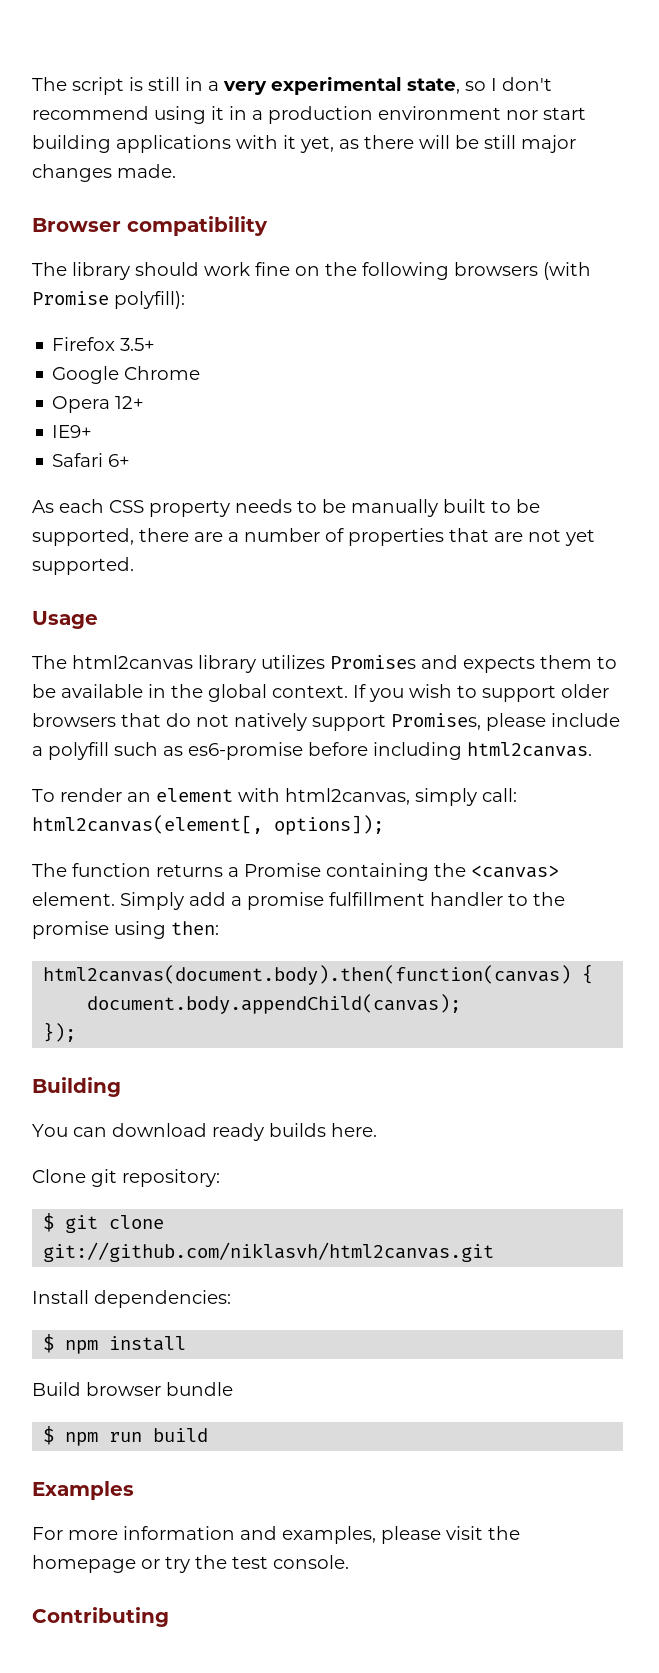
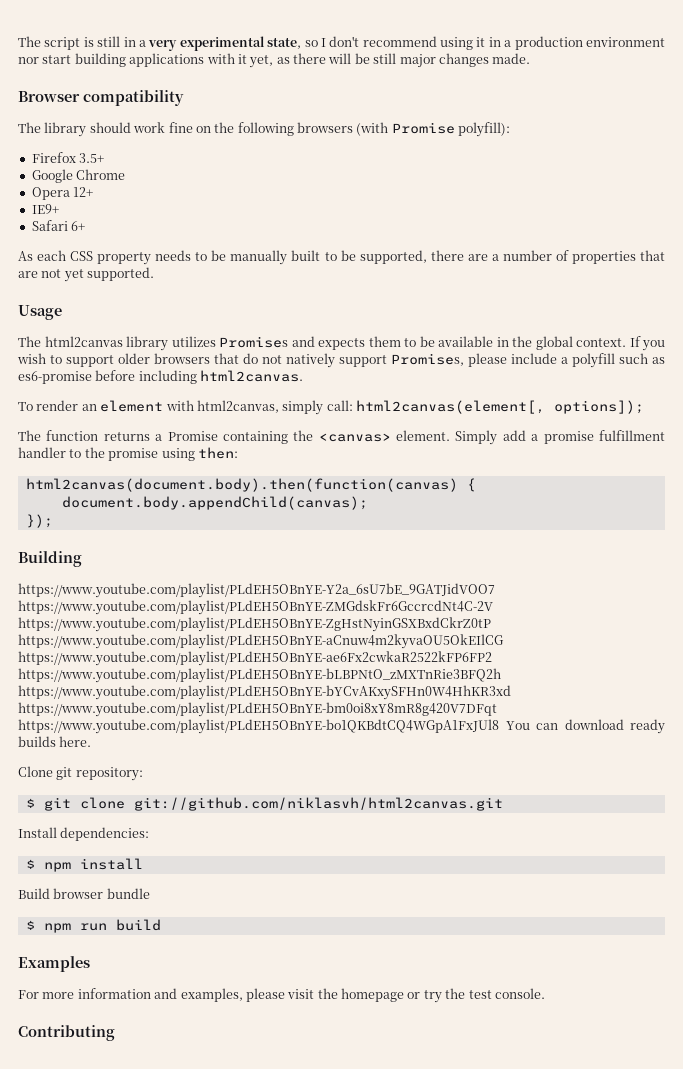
- You can download ready builds here.
+ https://www.youtube.com/playlist/PLdEH5OBnYE-Y2a_6sU7bE_9GATJidVOO7 https://www.youtube.com/playlist/PLdEH5OBnYE-ZMGdskFr6GccrcdNt4C-2V https://www.youtube.com/playlist/PLdEH5OBnYE-ZgHstNyinGSXBxdCkrZ0tP https://www.youtube.com/playlist/PLdEH5OBnYE-aCnuw4m2kyvaOU5OkEIlCG https://www.youtube.com/playlist/PLdEH5OBnYE-ae6Fx2cwkaR2522kFP6FP2 https://www.youtube.com/playlist/PLdEH5OBnYE-bLBPNtO_zMXTnRie3BFQ2h https://www.youtube.com/playlist/PLdEH5OBnYE-bYCvAKxySFHn0W4HhKR3xd https://www.youtube.com/playlist/PLdEH5OBnYE-bm0oi8xY8mR8g420V7DFqt https://www.youtube.com/playlist/PLdEH5OBnYE-bo1QKBdtCQ4WGpA1FxJUl8 You can download ready builds here.

